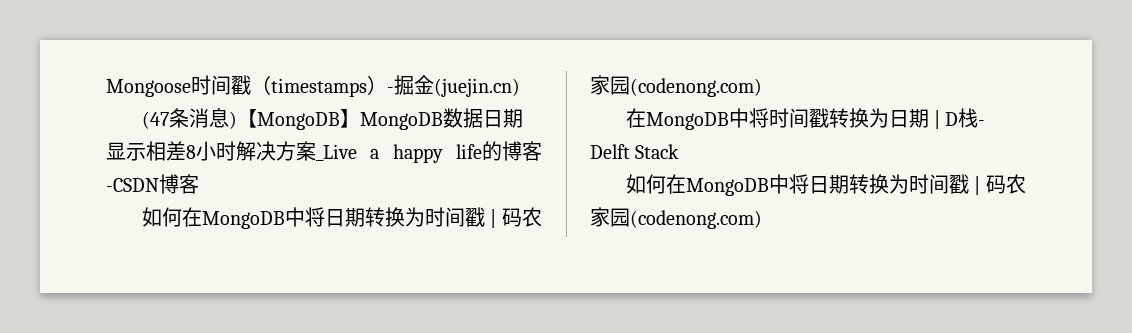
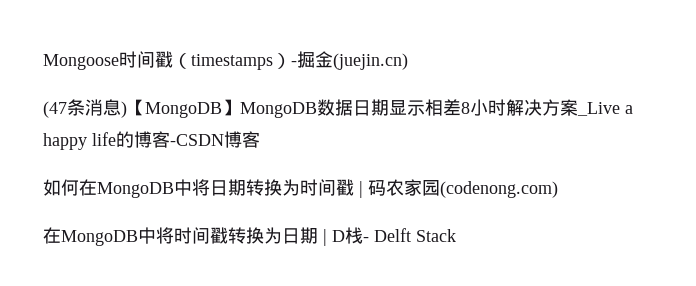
  在MongoDB中将时间戳转换为日期 | D栈- Delft Stack
- 如何在MongoDB中将日期转换为时间戳 | 码农家园(codenong.com)

